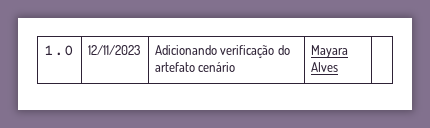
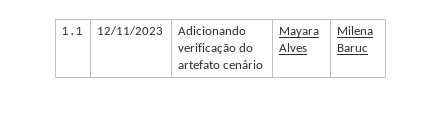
- 1.0 | 12/11/2023 | Adicionando verificação do artefato cenário | Mayara Alves |
+ 1.1 | 12/11/2023 | Adicionando verificação do artefato cenário | Mayara Alves | Milena Baruc

